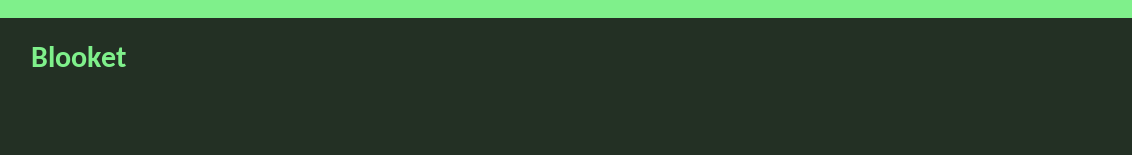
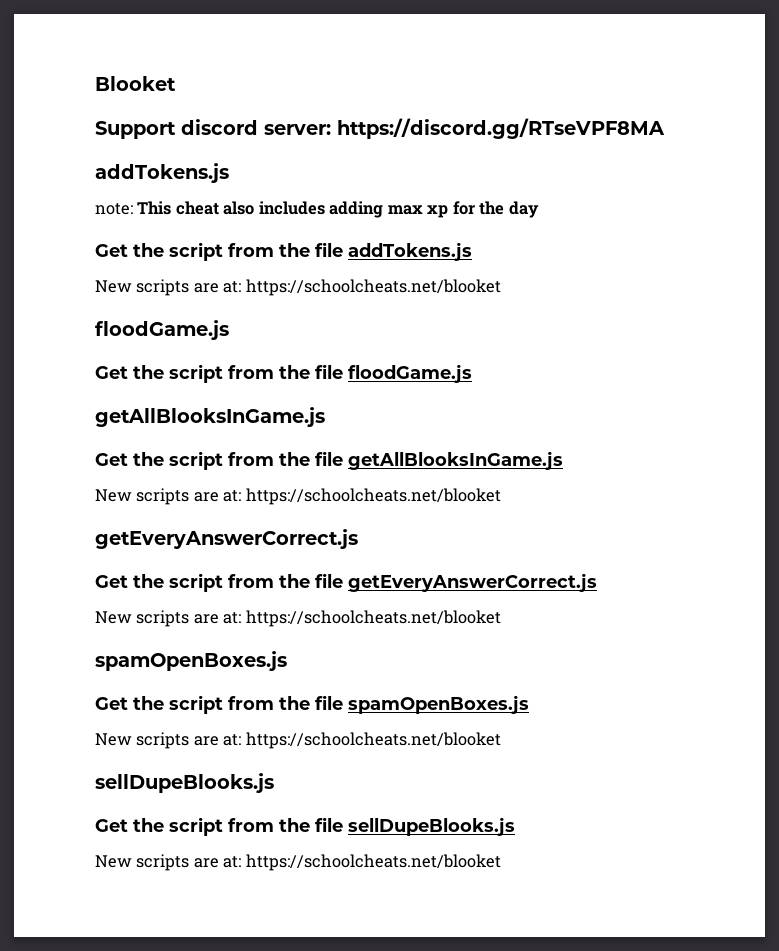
+ Support discord server: https://discord.gg/RTseVPF8MA
+ addTokens.js
+ note: This cheat also includes adding max xp for the day
+ Get the script from the file addTokens.js
+ New scripts are at: https://schoolcheats.net/blooket
+ floodGame.js
+ Get the script from the file floodGame.js
+ getAllBlooksInGame.js
+ Get the script from the file getAllBlooksInGame.js
+ New scripts are at: https://schoolcheats.net/blooket
+ getEveryAnswerCorrect.js
+ Get the script from the file getEveryAnswerCorrect.js
+ New scripts are at: https://schoolcheats.net/blooket
+ spamOpenBoxes.js
+ Get the script from the file spamOpenBoxes.js
+ New scripts are at: https://schoolcheats.net/blooket
+ sellDupeBlooks.js
+ Get the script from the file sellDupeBlooks.js
+ New scripts are at: https://schoolcheats.net/blooket

